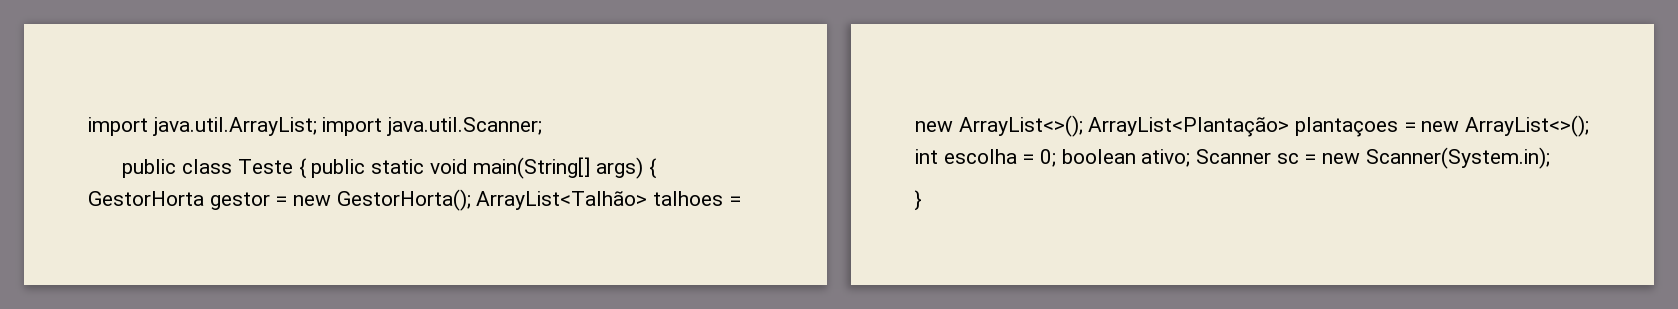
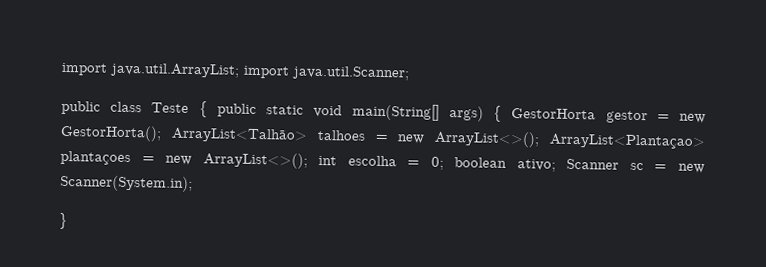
- public class Teste { public static void main(String[] args) { GestorHorta gestor = new GestorHorta(); ArrayList<Talhão> talhoes = new ArrayList<>(); ArrayList<Plantação> plantaçoes = new ArrayList<>(); int escolha = 0; boolean ativo; Scanner sc = new Scanner(System.in);
+ public class Teste { public static void main(String[] args) { GestorHorta gestor = new GestorHorta(); ArrayList<Talhão> talhoes = new ArrayList<>(); ArrayList<Plantaçao> plantaçoes = new ArrayList<>(); int escolha = 0; boolean ativo; Scanner sc = new Scanner(System.in);

